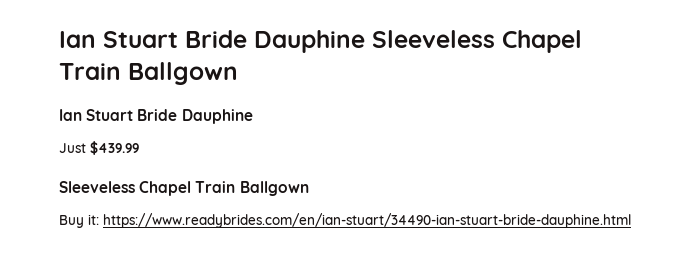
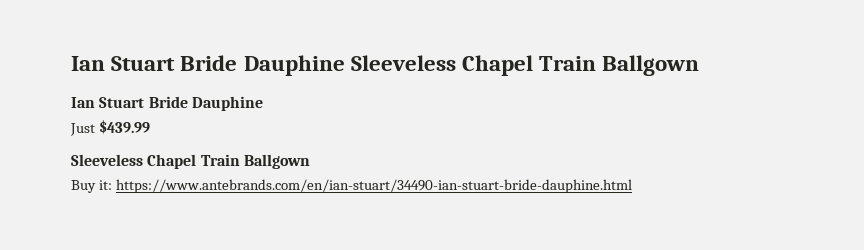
- Buy it: https://www.readybrides.com/en/ian-stuart/34490-ian-stuart-bride-dauphine.html
+ Buy it: https://www.antebrands.com/en/ian-stuart/34490-ian-stuart-bride-dauphine.html

